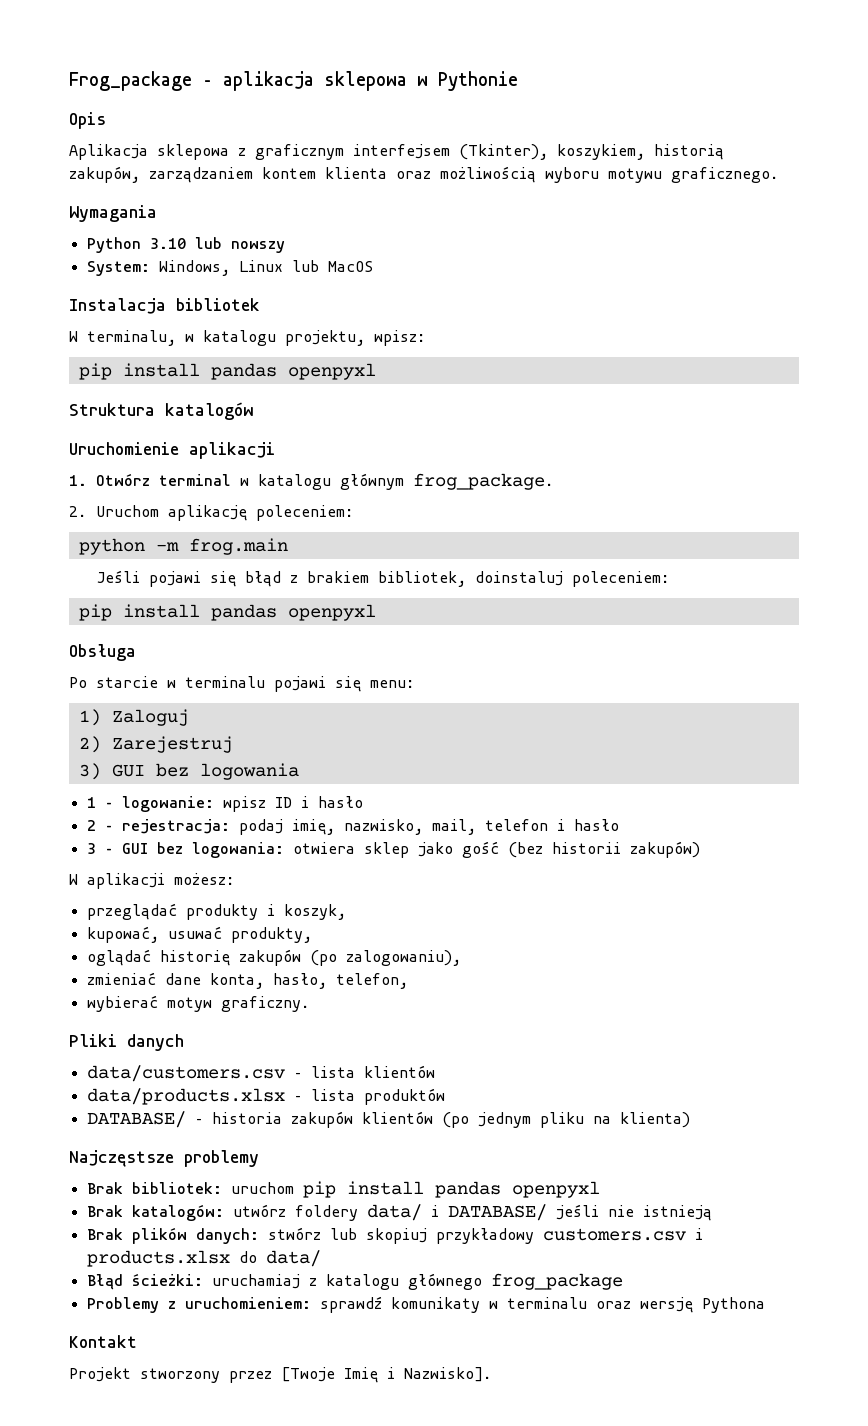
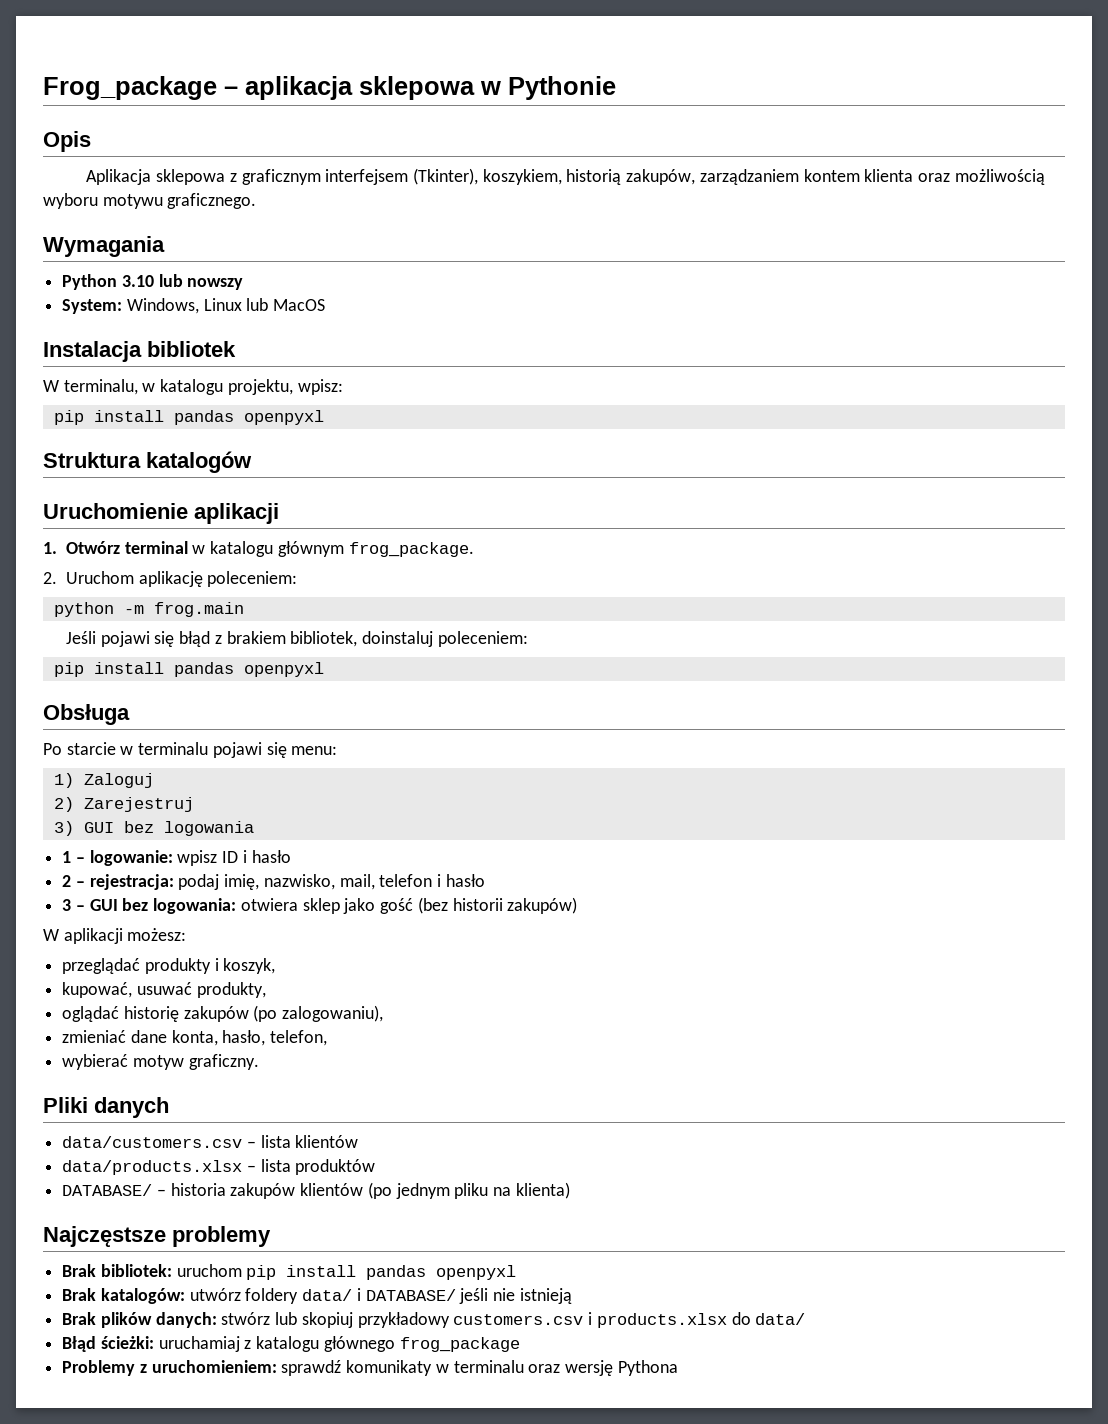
- Kontakt
- Projekt stworzony przez [Twoje Imię i Nazwisko].

